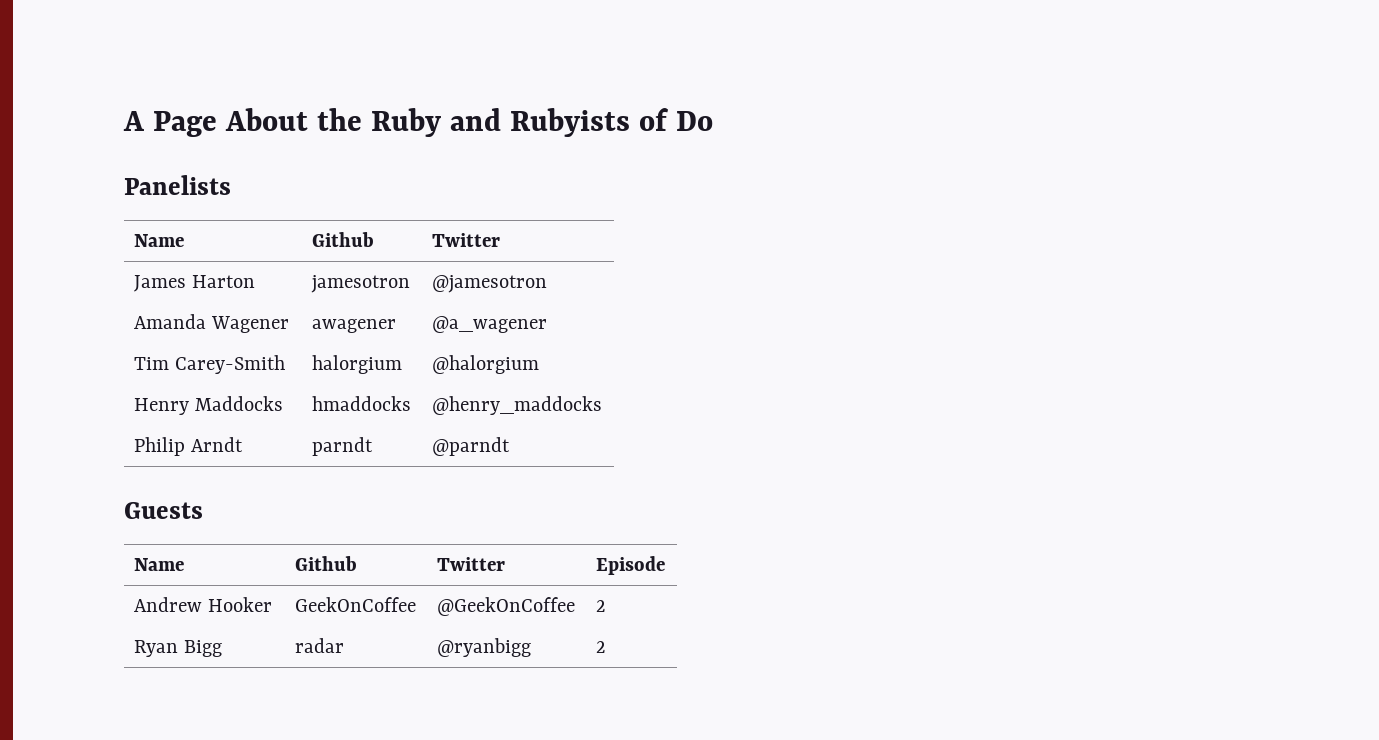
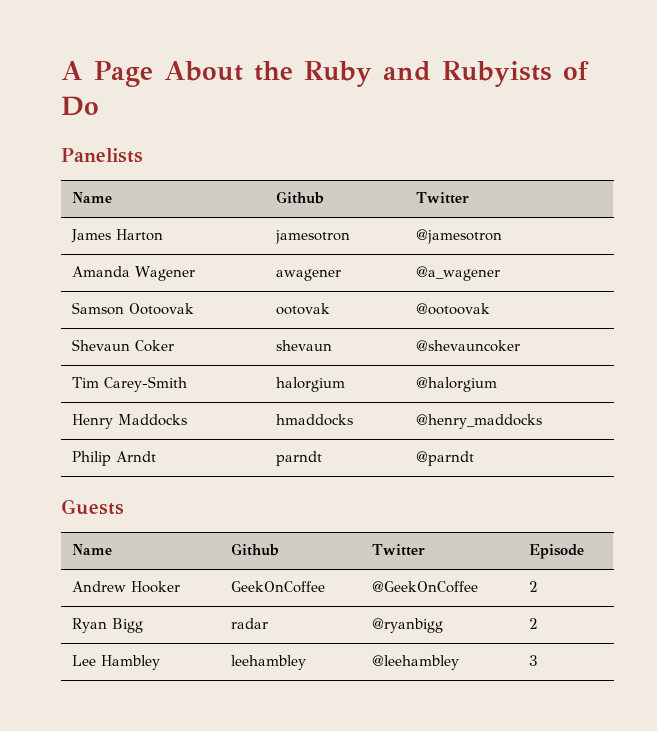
+ Samson Ootoovak | ootovak | @ootoovak
+ Shevaun Coker | shevaun | @shevauncoker
+ Lee Hambley | leehambley | @leehambley | 3

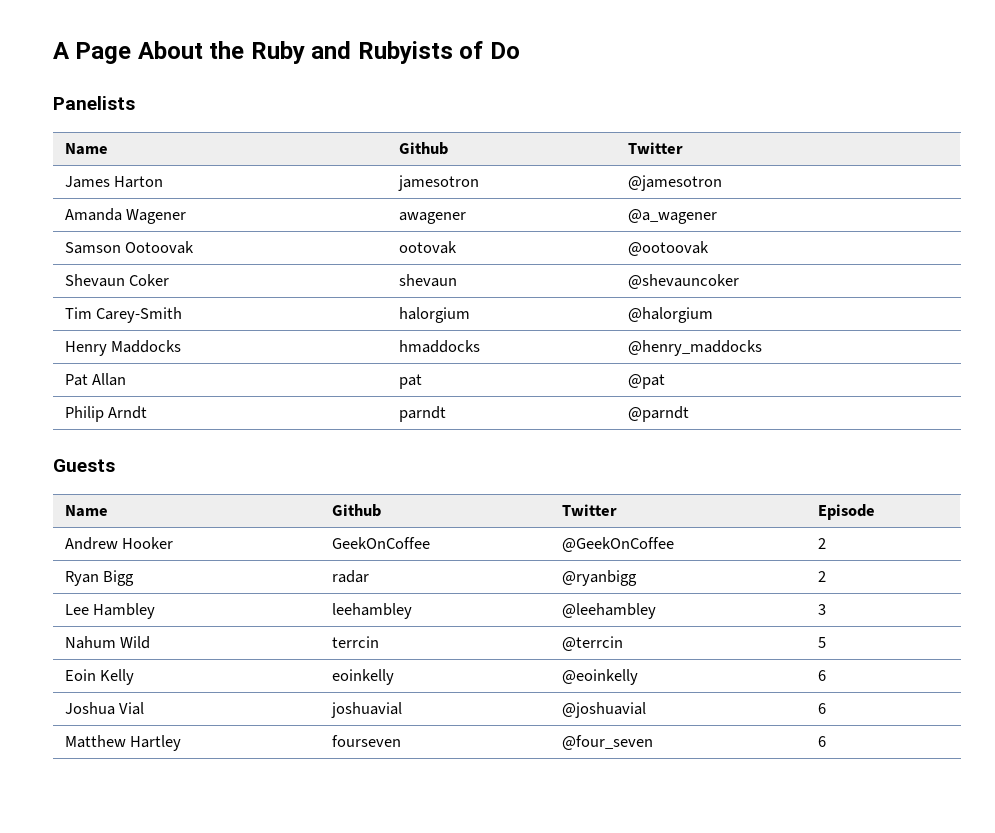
+ Pat Allan | pat | @pat
+ Nahum Wild | terrcin | @terrcin | 5
+ Eoin Kelly | eoinkelly | @eoinkelly | 6
+ Joshua Vial | joshuavial | @joshuavial | 6
+ Matthew Hartley | fourseven | @four_seven | 6

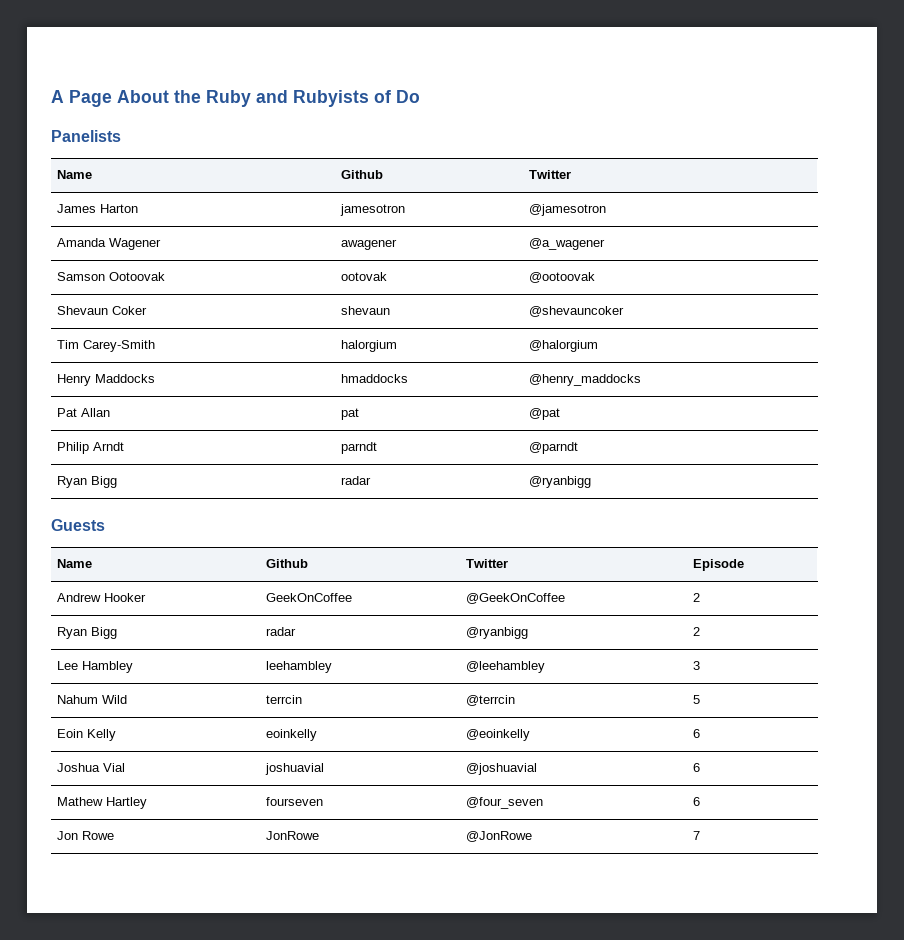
  Philip Arndt | parndt | @parndt
+ Ryan Bigg | radar | @ryanbigg
- Matthew Hartley | fourseven | @four_seven | 6
+ Mathew Hartley | fourseven | @four_seven | 6
+ Jon Rowe | JonRowe | @JonRowe | 7

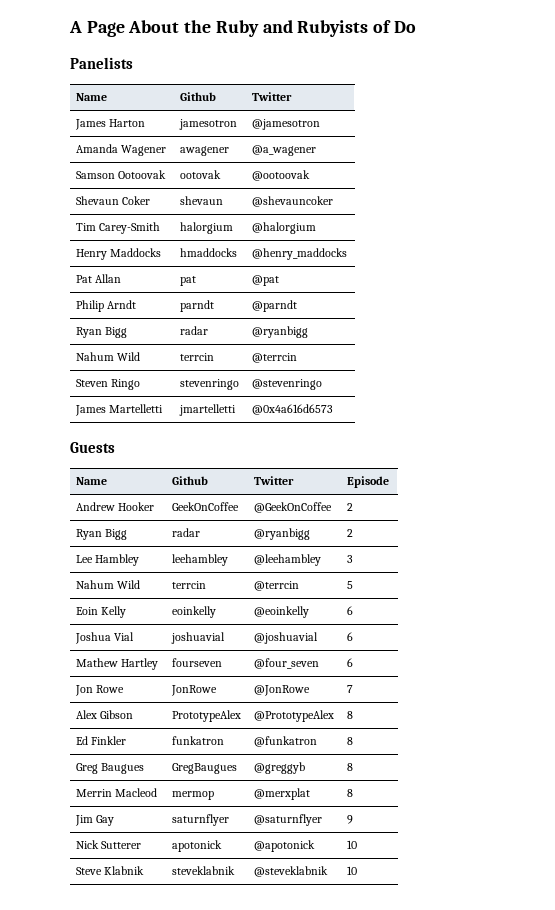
  Philip Arndt | parndt | @parndt
  Ryan Bigg | radar | @ryanbigg
+ Nahum Wild | terrcin | @terrcin
+ Steven Ringo | stevenringo | @stevenringo
+ James Martelletti | jmartelletti | @0x4a616d6573
+ Alex Gibson | PrototypeAlex | @PrototypeAlex | 8
+ Ed Finkler | funkatron | @funkatron | 8
+ Greg Baugues | GregBaugues | @greggyb | 8
+ Merrin Macleod | mermop | @merxplat | 8
+ Jim Gay | saturnflyer | @saturnflyer | 9
+ Nick Sutterer | apotonick | @apotonick | 10
+ Steve Klabnik | steveklabnik | @steveklabnik | 10

